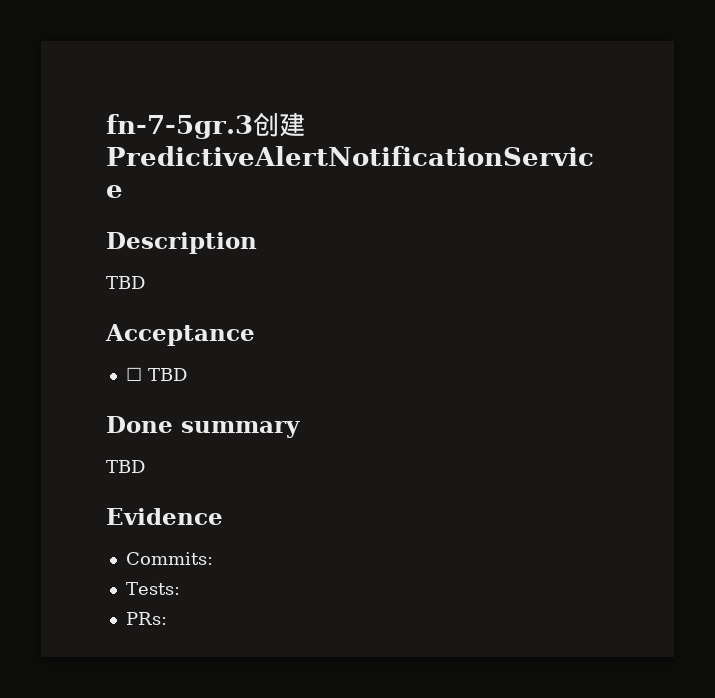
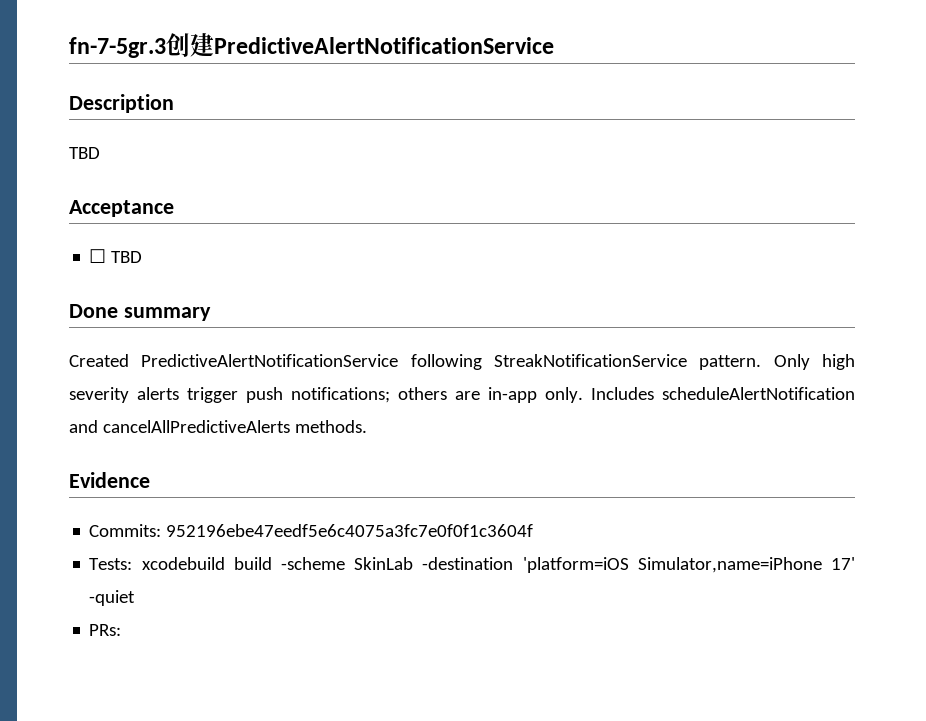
  Done summary
- TBD
+ Created PredictiveAlertNotificationService following StreakNotificationService pattern. Only high severity alerts trigger push notifications; others are in-app only. Includes scheduleAlertNotification and cancelAllPredictiveAlerts methods.
- Commits:
+ Commits: 952196ebe47eedf5e6c4075a3fc7e0f0f1c3604f
- Tests:
+ Tests: xcodebuild build -scheme SkinLab -destination 'platform=iOS Simulator,name=iPhone 17' -quiet

